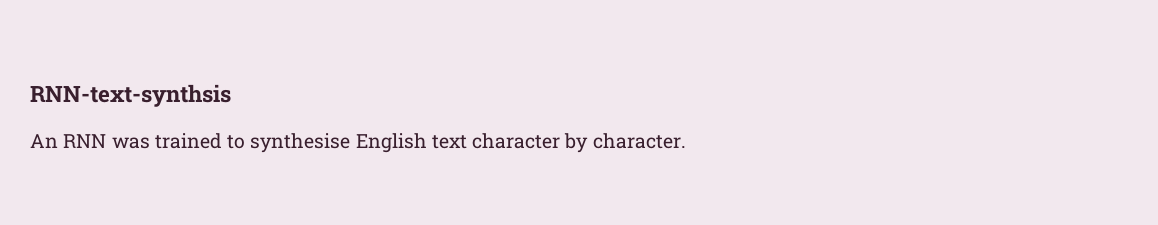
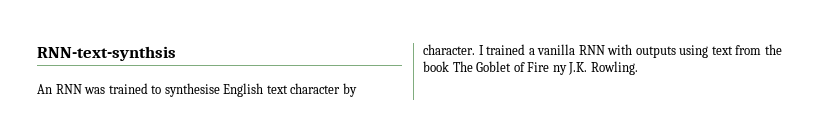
+ I trained a vanilla RNN with outputs using text from the book The Goblet of Fire ny J.K. Rowling.

